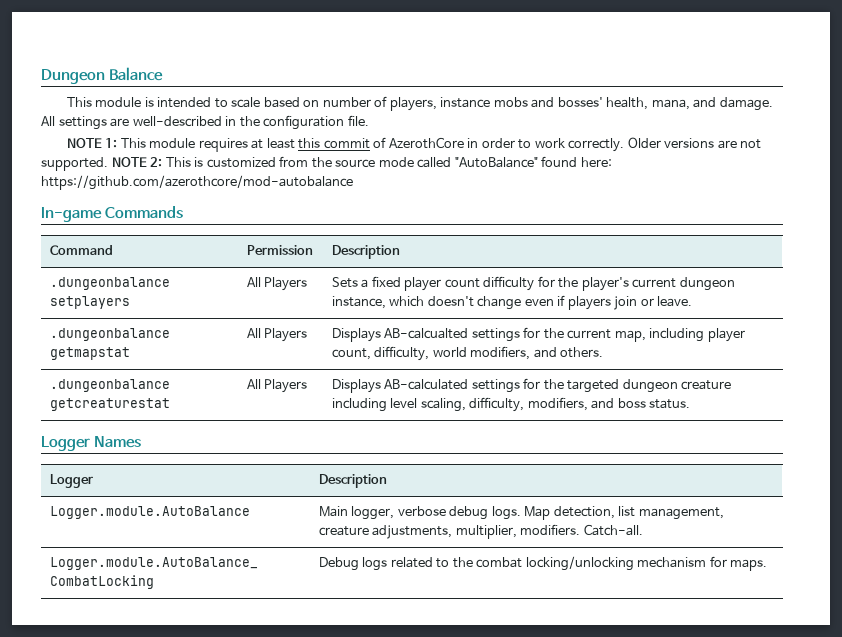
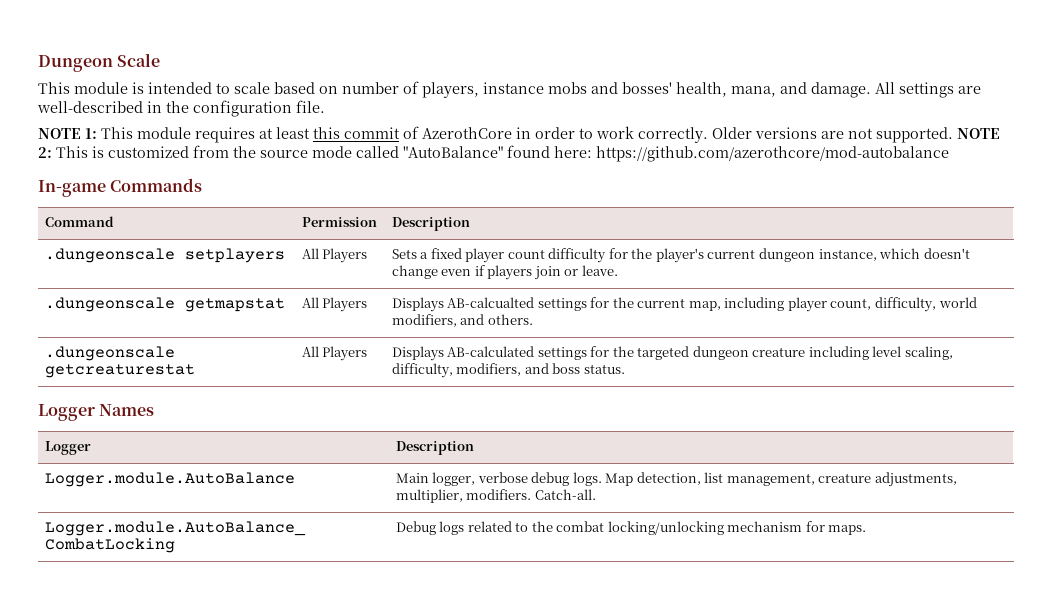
- Dungeon Balance
+ Dungeon Scale
- .dungeonbalance setplayers | All Players | Sets a fixed player count difficulty for the player's current dungeon instance, which doesn't change even if players join or leave.
+ .dungeonscale setplayers | All Players | Sets a fixed player count difficulty for the player's current dungeon instance, which doesn't change even if players join or leave.
- .dungeonbalance getmapstat | All Players | Displays AB-calcualted settings for the current map, including player count, difficulty, world modifiers, and others.
+ .dungeonscale getmapstat | All Players | Displays AB-calcualted settings for the current map, including player count, difficulty, world modifiers, and others.
- .dungeonbalance getcreaturestat | All Players | Displays AB-calculated settings for the targeted dungeon creature including level scaling, difficulty, modifiers, and boss status.
+ .dungeonscale getcreaturestat | All Players | Displays AB-calculated settings for the targeted dungeon creature including level scaling, difficulty, modifiers, and boss status.

